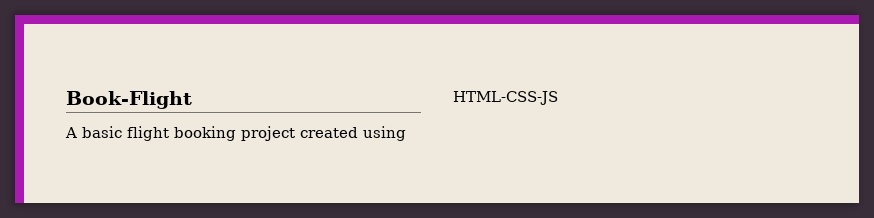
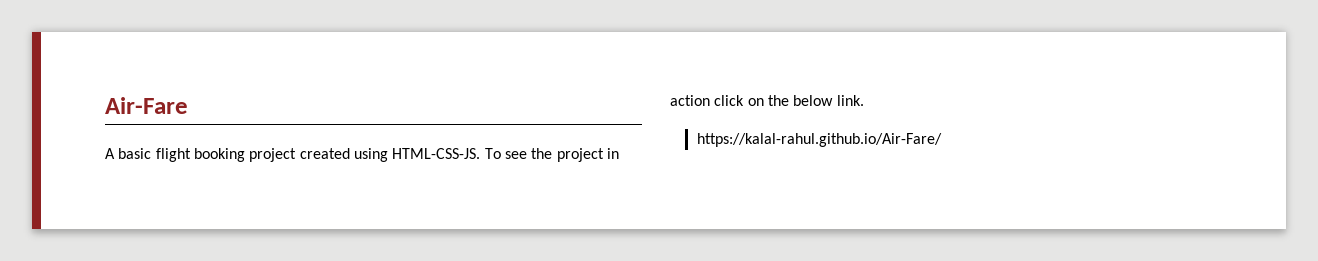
- Book-Flight
+ Air-Fare
- A basic flight booking project created using HTML-CSS-JS
+ A basic flight booking project created using HTML-CSS-JS. To see the project in action click on the below link.
+ https://kalal-rahul.github.io/Air-Fare/

